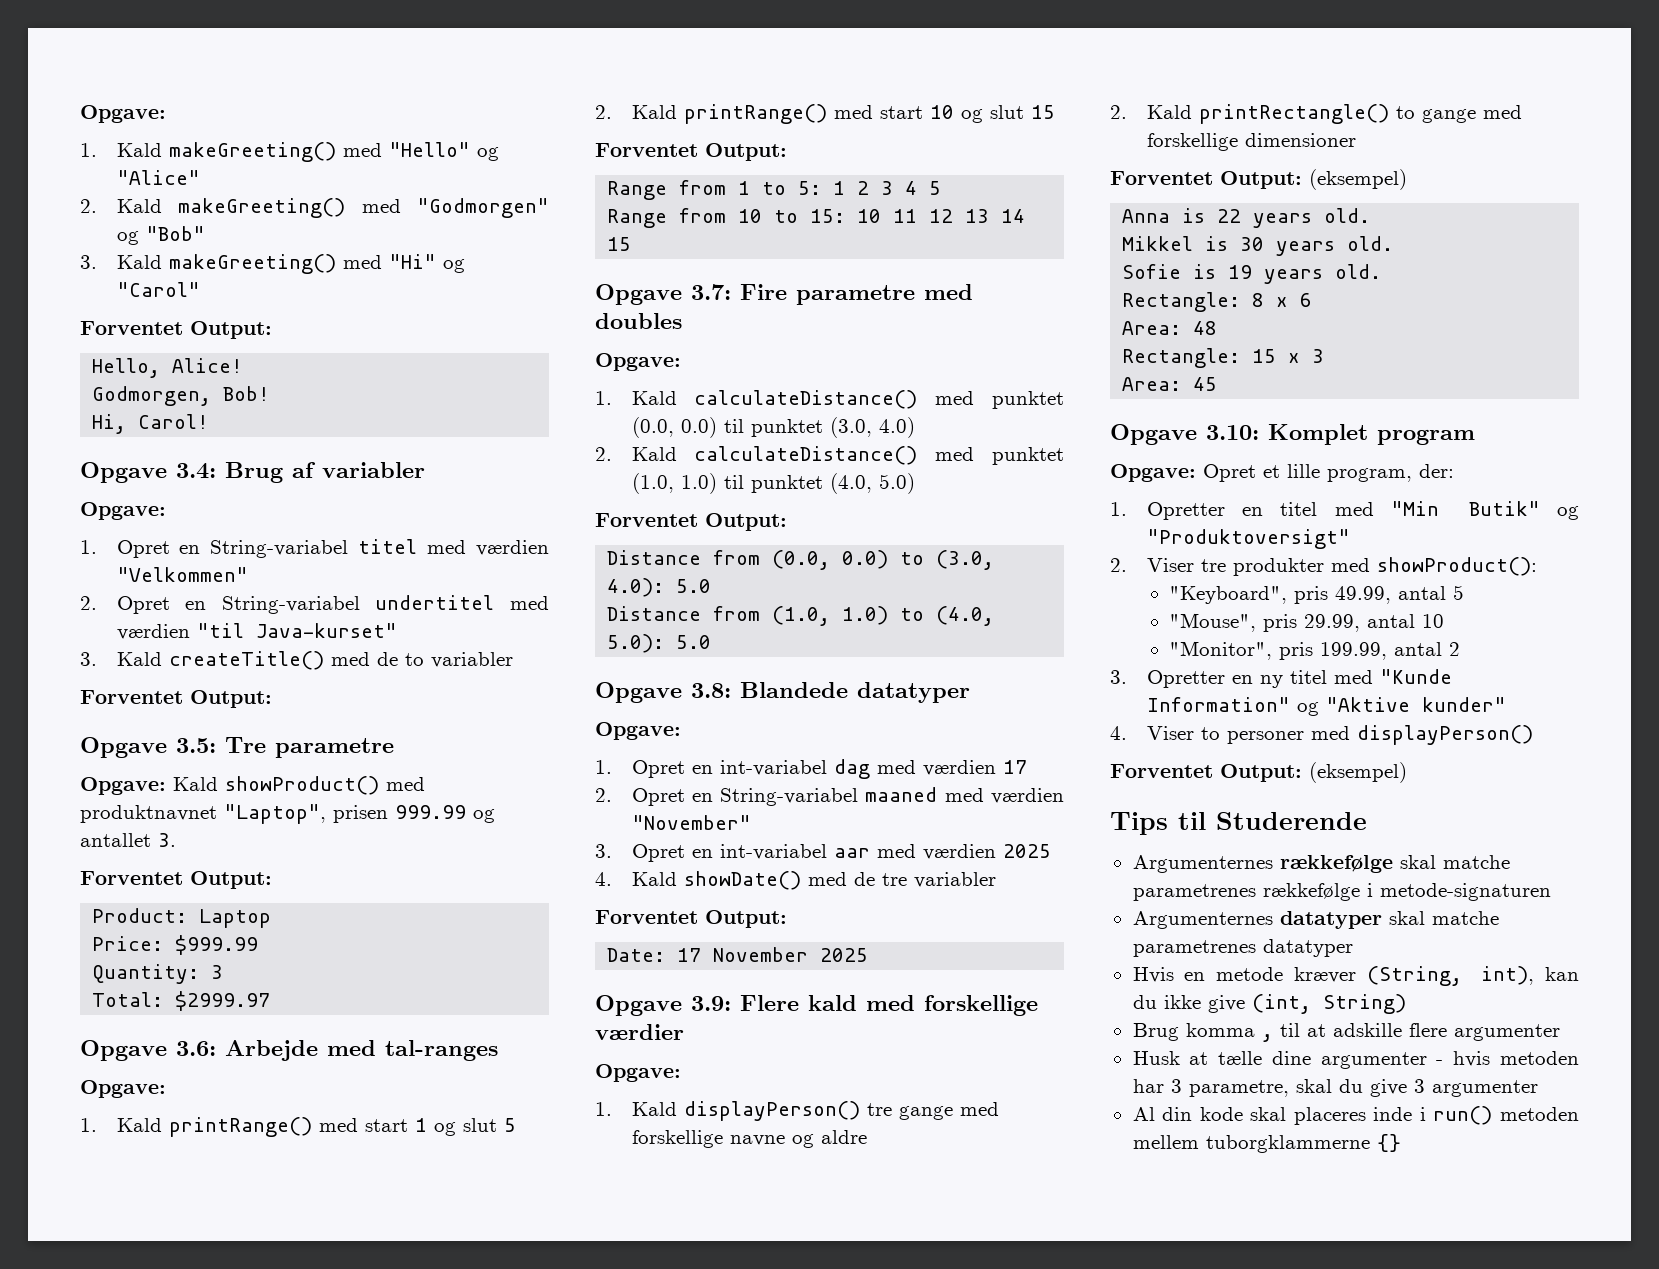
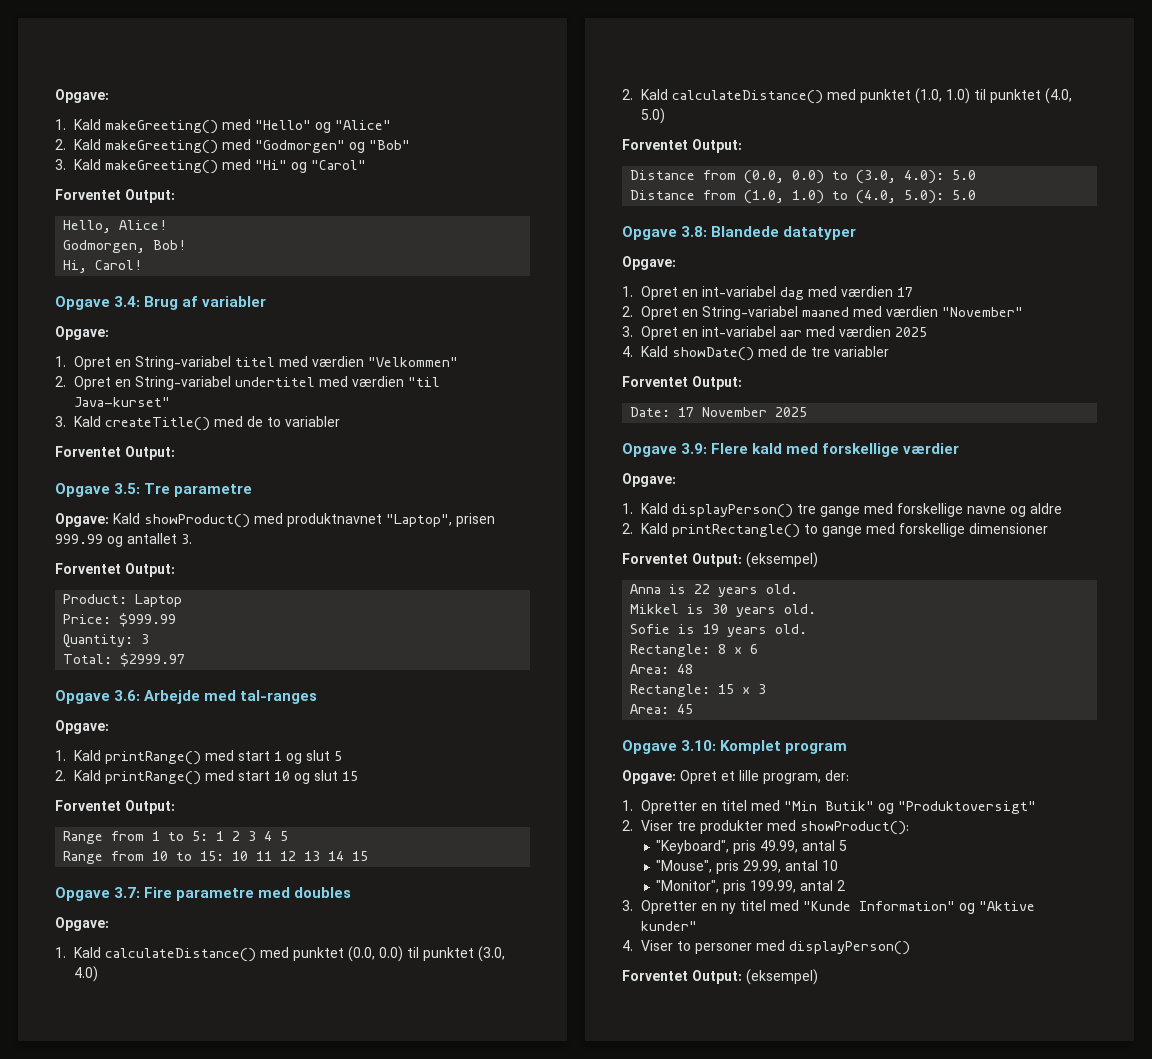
- Tips til Studerende
- Argumenternes rækkefølge skal matche parametrenes rækkefølge i metode-signaturen
- Argumenternes datatyper skal matche parametrenes datatyper
- Hvis en metode kræver (String, int), kan du ikke give (int, String)
- Brug komma , til at adskille flere argumenter
- Husk at tælle dine argumenter - hvis metoden har 3 parametre, skal du give 3 argumenter
- Al din kode skal placeres inde i run() metoden mellem tuborgklammerne {}

